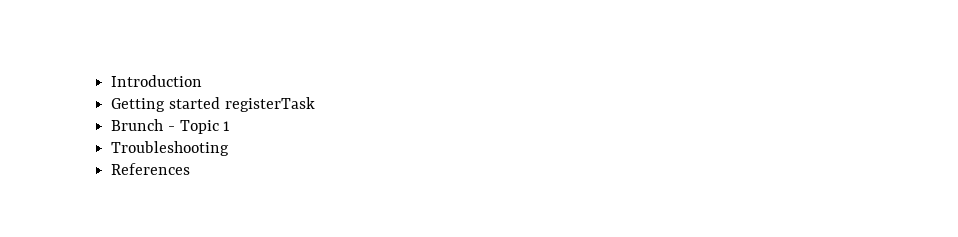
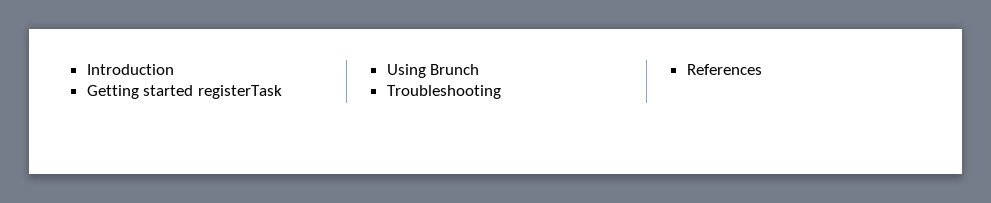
- Brunch - Topic 1
+ Using Brunch

